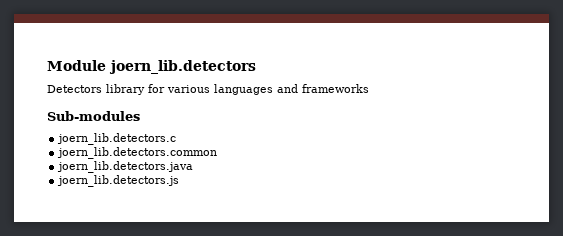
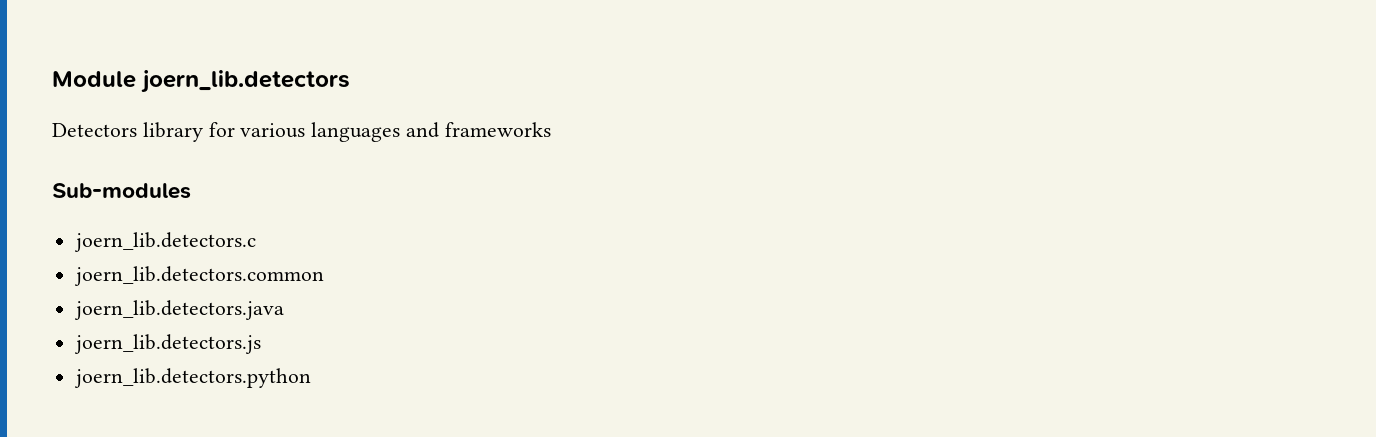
+ joern_lib.detectors.python

